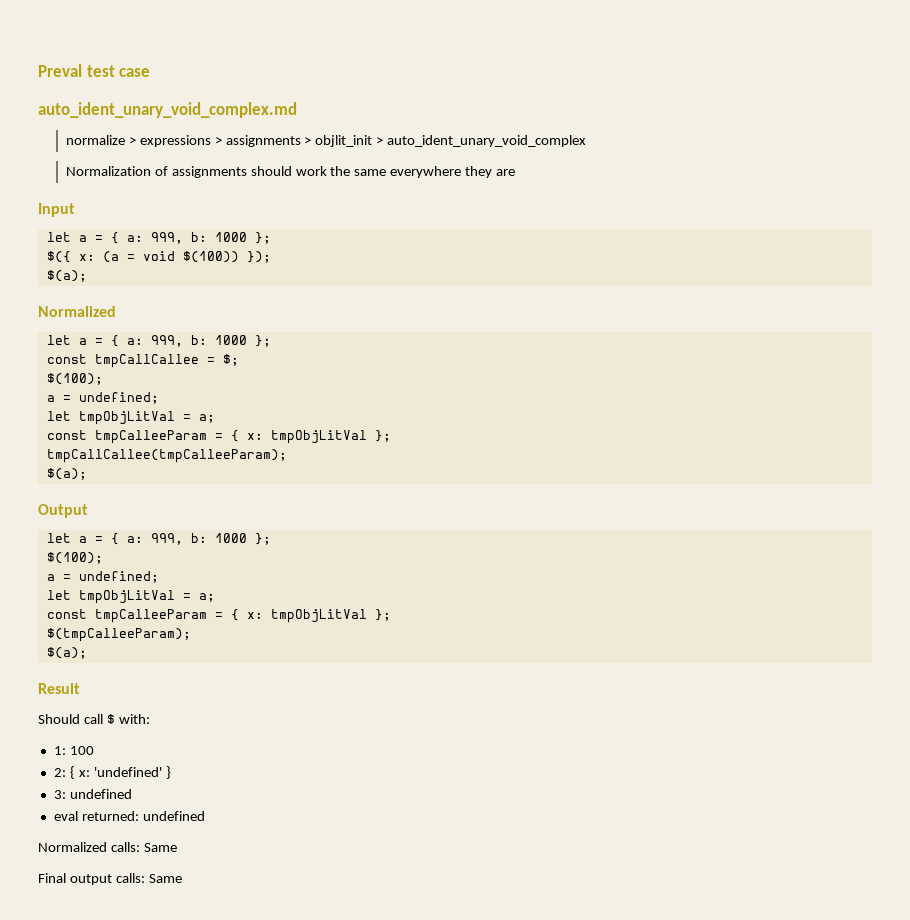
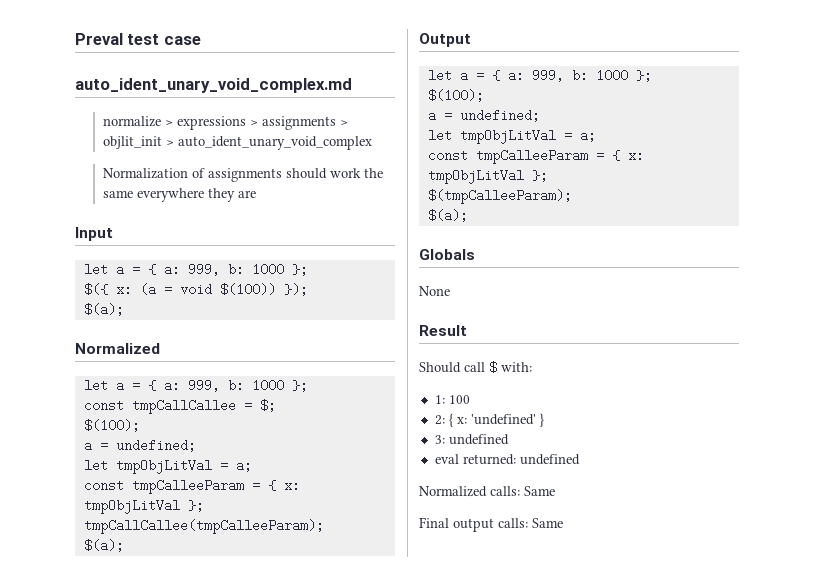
+ Globals
+ None

